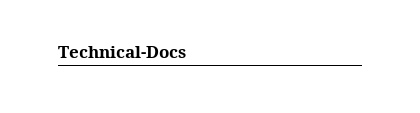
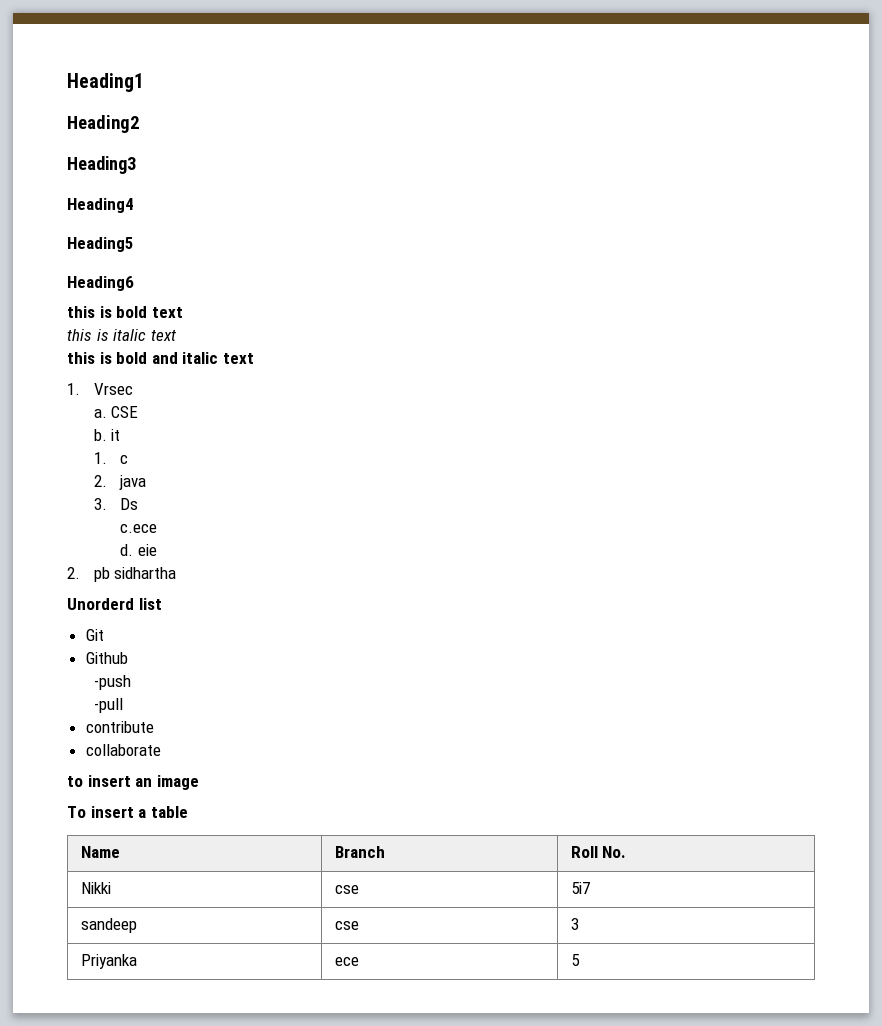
- Technical-Docs
+ Heading1
+ Heading2
+ Heading3
+ Heading4
+ Heading5
+ Heading6
+ this is bold text
+ this is italic text
+ this is bold and italic text
+ 1. Vrsec
+ a. CSE
+ b. it
+ 1. c
+ 2. java
+ 3. Ds
+ c.ece
+ d. eie
+ 2. pb sidhartha
+ Unorderd list
+ Git
+ Github
+ -push
+ -pull
+ contribute
+ collaborate
+ to insert an image
+ To insert a table
+ Name | Branch | Roll No.
+ Nikki | cse | 5i7
+ sandeep | cse | 3
+ Priyanka | ece | 5

